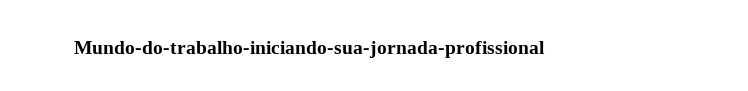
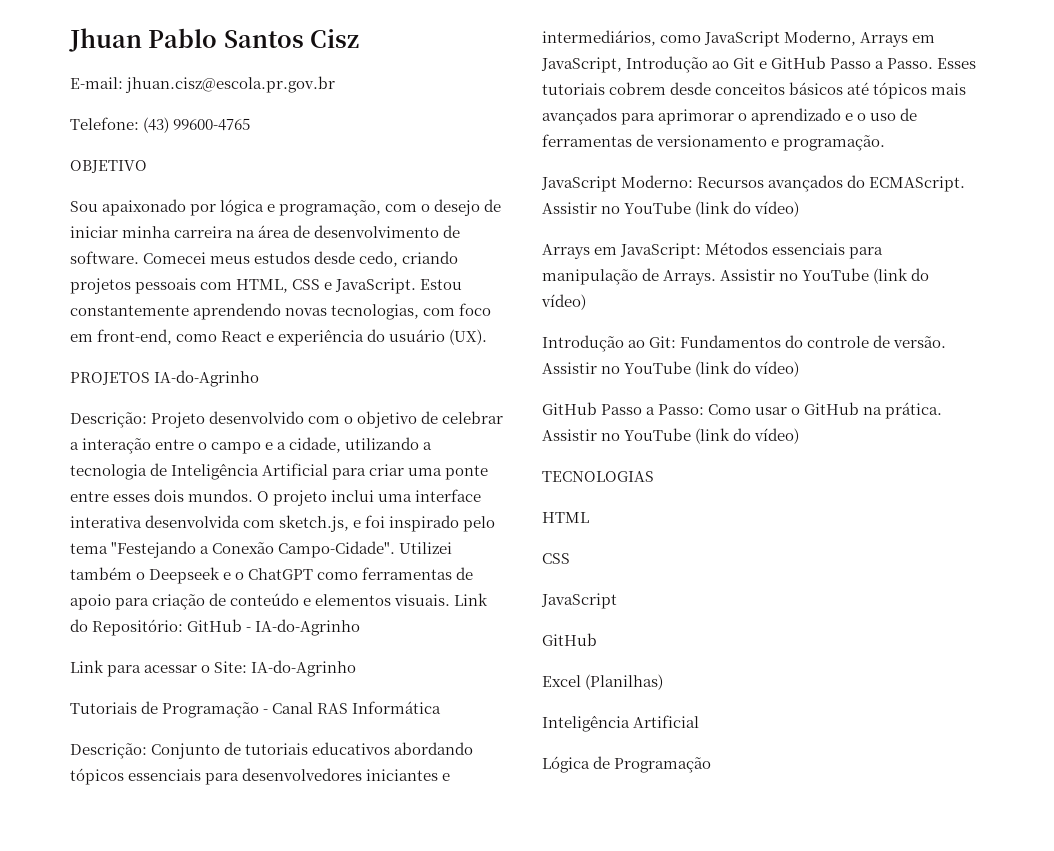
- Mundo-do-trabalho-iniciando-sua-jornada-profissional
+ Jhuan Pablo Santos Cisz
+ E-mail: jhuan.cisz@escola.pr.gov.br
+ Telefone: (43) 99600-4765
+ OBJETIVO
+ Sou apaixonado por lógica e programação, com o desejo de iniciar minha carreira na área de desenvolvimento de software. Comecei meus estudos desde cedo, criando projetos pessoais com HTML, CSS e JavaScript. Estou constantemente aprendendo novas tecnologias, com foco em front-end, como React e experiência do usuário (UX).
+ PROJETOS IA-do-Agrinho
+ Descrição: Projeto desenvolvido com o objetivo de celebrar a interação entre o campo e a cidade, utilizando a tecnologia de Inteligência Artificial para criar uma ponte entre esses dois mundos. O projeto inclui uma interface interativa desenvolvida com sketch.js, e foi inspirado pelo tema "Festejando a Conexão Campo-Cidade". Utilizei também o Deepseek e o ChatGPT como ferramentas de apoio para criação de conteúdo e elementos visuais. Link do Repositório: GitHub - IA-do-Agrinho
+ Link para acessar o Site: IA-do-Agrinho
+ Tutoriais de Programação - Canal RAS Informática
+ Descrição: Conjunto de tutoriais educativos abordando tópicos essenciais para desenvolvedores iniciantes e intermediários, como JavaScript Moderno, Arrays em JavaScript, Introdução ao Git e GitHub Passo a Passo. Esses tutoriais cobrem desde conceitos básicos até tópicos mais avançados para aprimorar o aprendizado e o uso de ferramentas de versionamento e programação.
+ JavaScript Moderno: Recursos avançados do ECMAScript. Assistir no YouTube (link do vídeo)
+ Arrays em JavaScript: Métodos essenciais para manipulação de Arrays. Assistir no YouTube (link do vídeo)
+ Introdução ao Git: Fundamentos do controle de versão. Assistir no YouTube (link do vídeo)
+ GitHub Passo a Passo: Como usar o GitHub na prática. Assistir no YouTube (link do vídeo)
+ TECNOLOGIAS
+ HTML
+ CSS
+ JavaScript
+ GitHub
+ Excel (Planilhas)
+ Inteligência Artificial
+ Lógica de Programação

